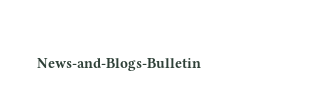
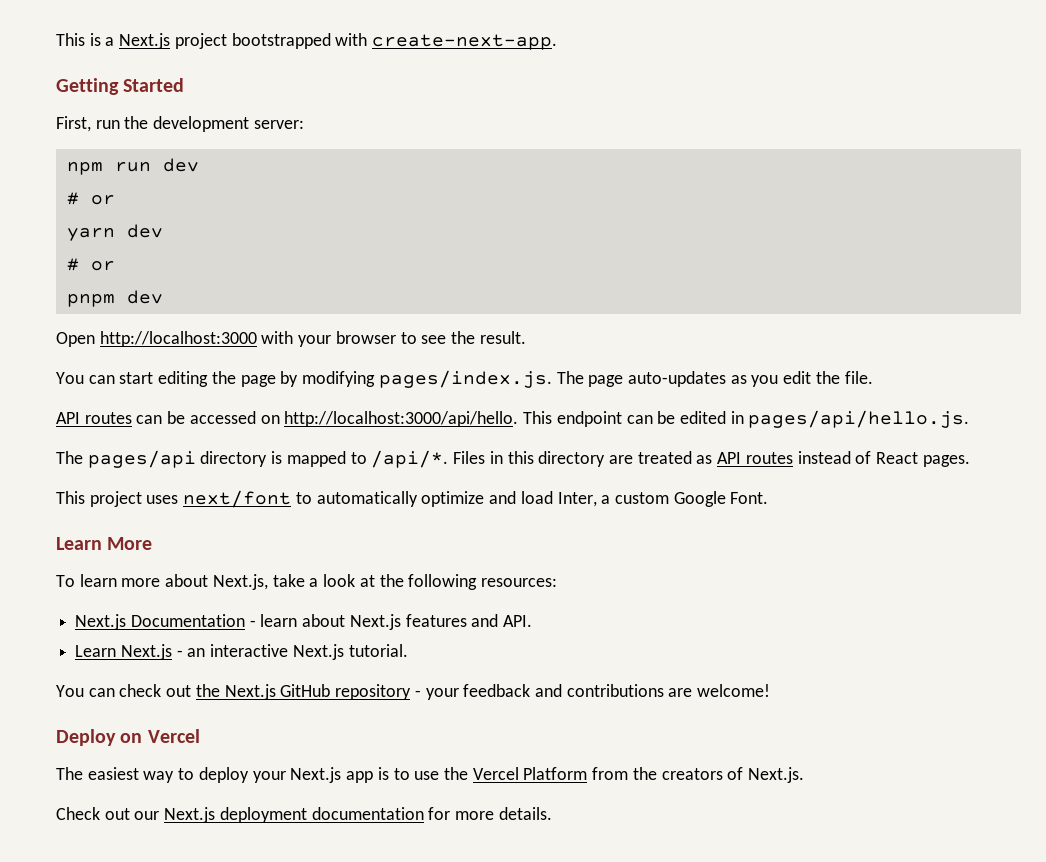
- News-and-Blogs-Bulletin
+ This is a Next.js project bootstrapped with create-next-app.
+ Getting Started
+ First, run the development server:
+ npm run dev
+ # or
+ yarn dev
+ # or
+ pnpm dev
+ Open http://localhost:3000 with your browser to see the result.
+ You can start editing the page by modifying pages/index.js. The page auto-updates as you edit the file.
+ API routes can be accessed on http://localhost:3000/api/hello. This endpoint can be edited in pages/api/hello.js.
+ The pages/api directory is mapped to /api/*. Files in this directory are treated as API routes instead of React pages.
+ This project uses next/font to automatically optimize and load Inter, a custom Google Font.
+ Learn More
+ To learn more about Next.js, take a look at the following resources:
+ Next.js Documentation - learn about Next.js features and API.
+ Learn Next.js - an interactive Next.js tutorial.
+ You can check out the Next.js GitHub repository - your feedback and contributions are welcome!
+ Deploy on Vercel
+ The easiest way to deploy your Next.js app is to use the Vercel Platform from the creators of Next.js.
+ Check out our Next.js deployment documentation for more details.

